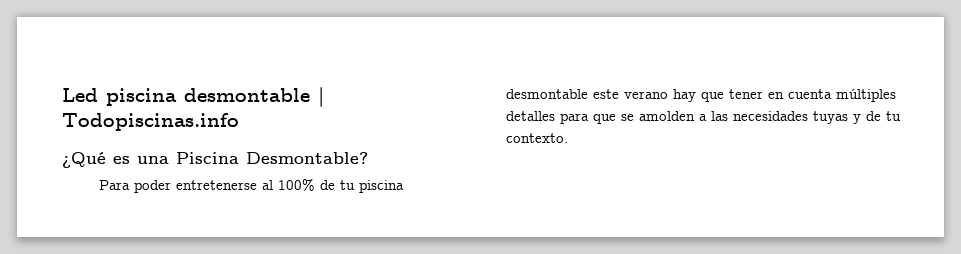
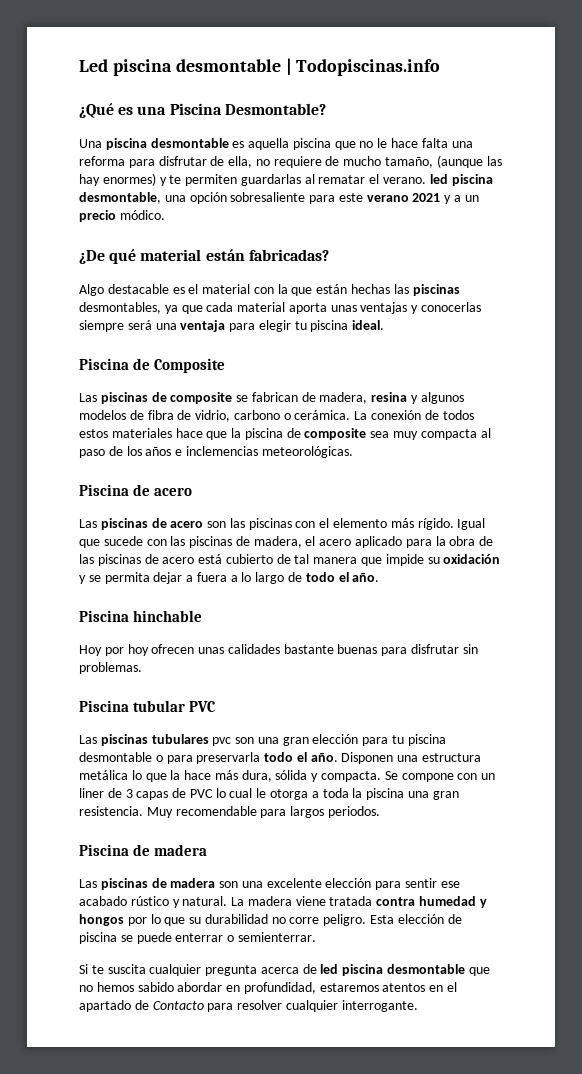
- Para poder entretenerse al 100% de tu piscina desmontable este verano hay que tener en cuenta múltiples detalles para que se amolden a las necesidades tuyas y de tu contexto.
+ Una piscina desmontable es aquella piscina que no le hace falta una reforma para disfrutar de ella, no requiere de mucho tamaño, (aunque las hay enormes) y te permiten guardarlas al rematar el verano. led piscina desmontable, una opción sobresaliente para este verano 2021 y a un precio módico.
+ ¿De qué material están fabricadas?
+ Algo destacable es el material con la que están hechas las piscinas desmontables, ya que cada material aporta unas ventajas y conocerlas siempre será una ventaja para elegir tu piscina ideal.
+ Piscina de Composite
+ Las piscinas de composite se fabrican de madera, resina y algunos modelos de fibra de vidrio, carbono o cerámica. La conexión de todos estos materiales hace que la piscina de composite sea muy compacta al paso de los años e inclemencias meteorológicas.
+ Piscina de acero
+ Las piscinas de acero son las piscinas con el elemento más rígido. Igual que sucede con las piscinas de madera, el acero aplicado para la obra de las piscinas de acero está cubierto de tal manera que impide su oxidación y se permita dejar a fuera a lo largo de todo el año.
+ Piscina hinchable
+ Hoy por hoy ofrecen unas calidades bastante buenas para disfrutar sin problemas.
+ Piscina tubular PVC
+ Las piscinas tubulares pvc son una gran elección para tu piscina desmontable o para preservarla todo el año. Disponen una estructura metálica lo que la hace más dura, sólida y compacta. Se compone con un liner de 3 capas de PVC lo cual le otorga a toda la piscina una gran resistencia. Muy recomendable para largos periodos.
+ Piscina de madera
+ Las piscinas de madera son una excelente elección para sentir ese acabado rústico y natural. La madera viene tratada contra humedad y hongos por lo que su durabilidad no corre peligro. Esta elección de piscina se puede enterrar o semienterrar.
+ Si te suscita cualquier pregunta acerca de led piscina desmontable que no hemos sabido abordar en profundidad, estaremos atentos en el apartado de Contacto para resolver cualquier interrogante.

